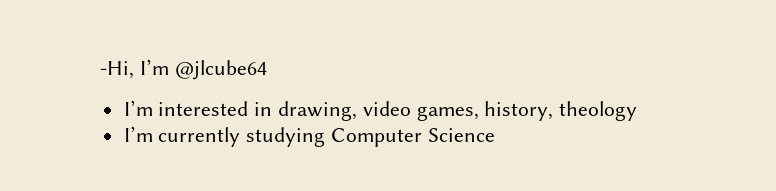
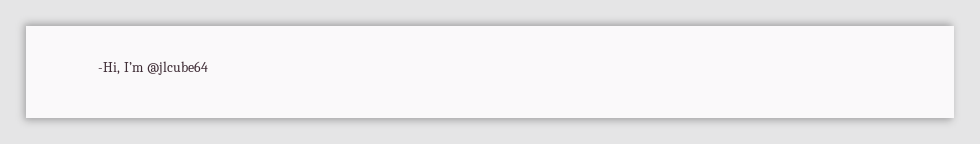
- I’m interested in drawing, video games, history, theology
- I’m currently studying Computer Science

